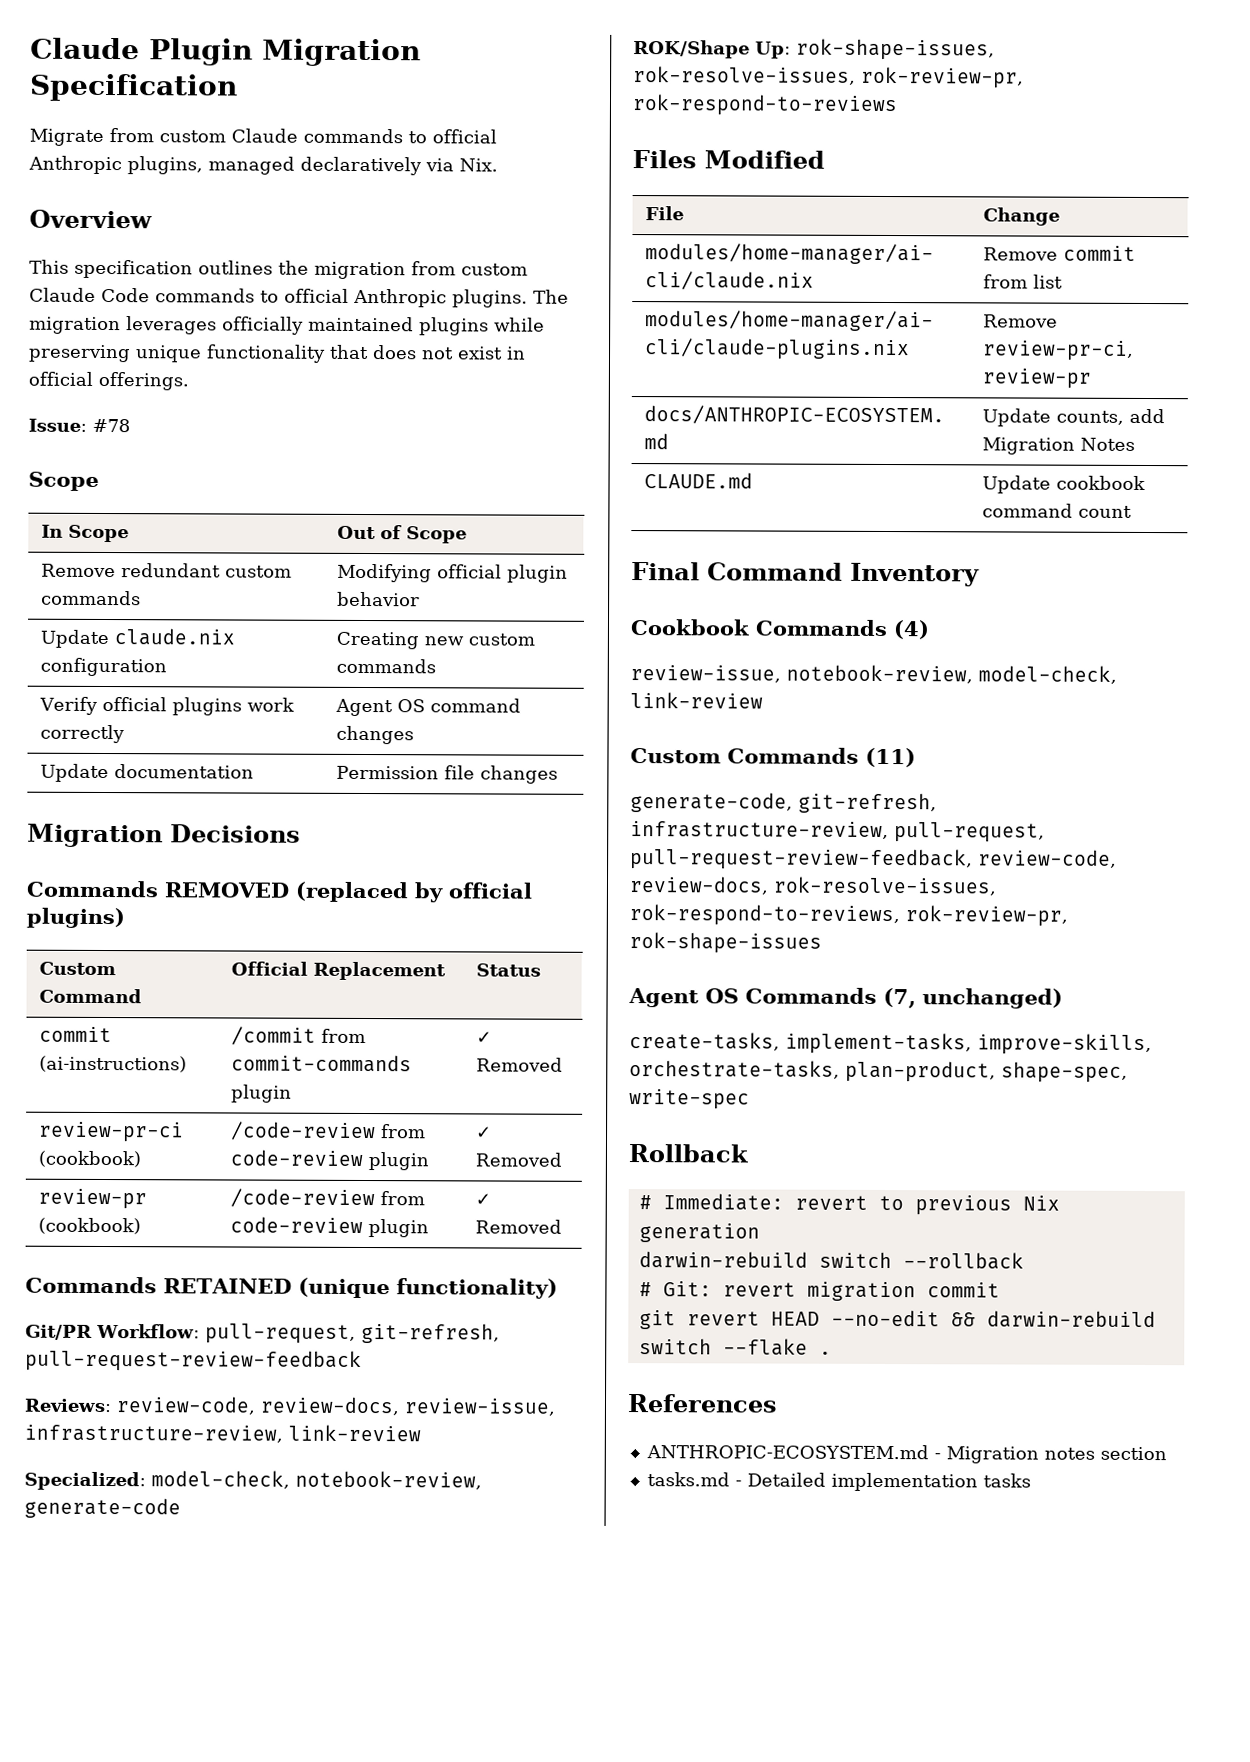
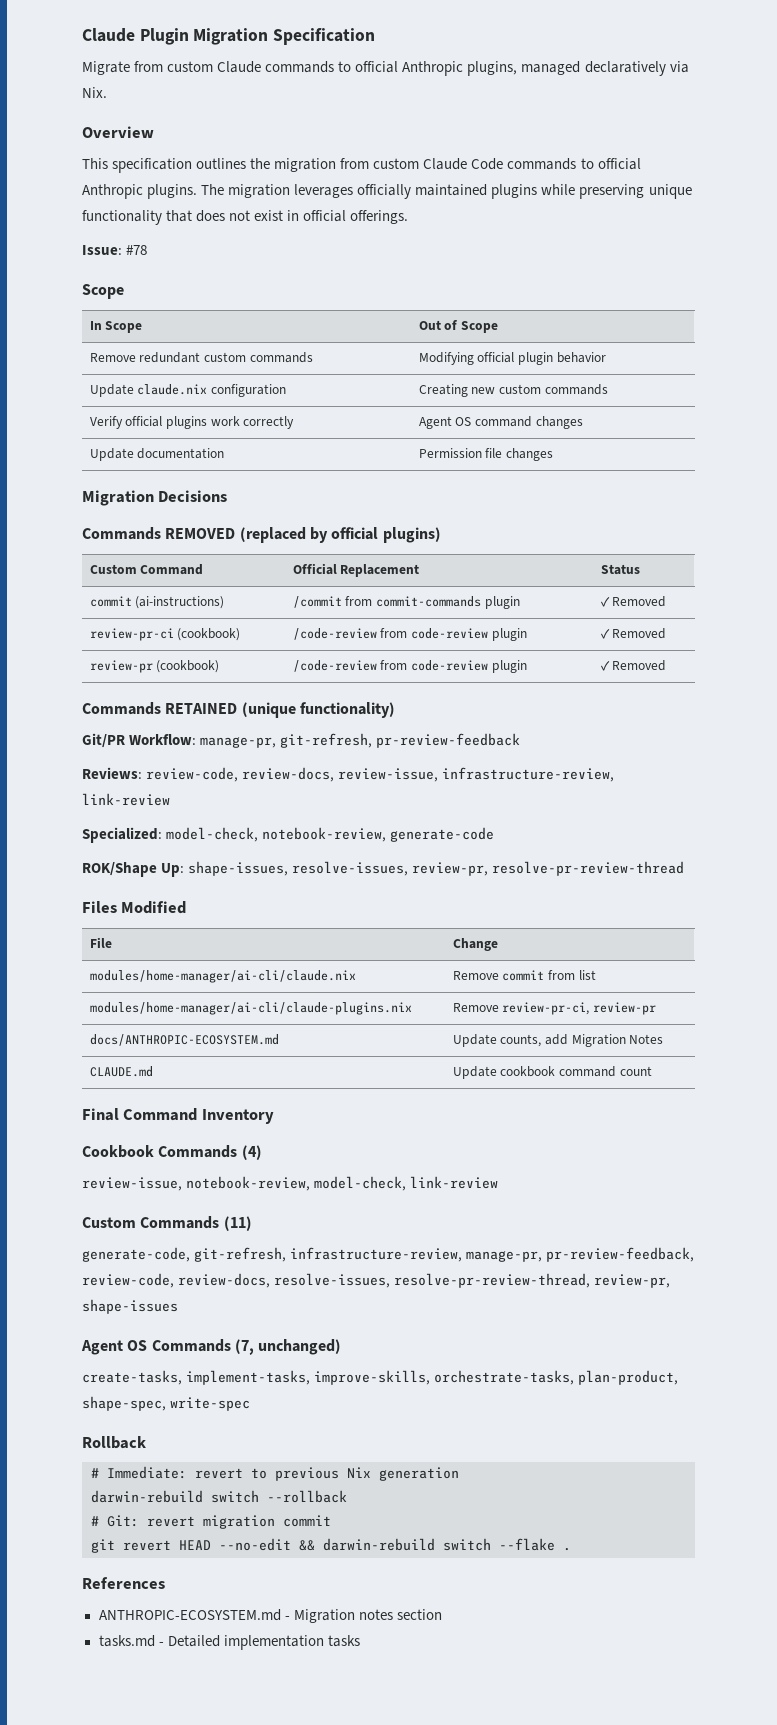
- Git/PR Workflow: pull-request, git-refresh, pull-request-review-feedback
+ Git/PR Workflow: manage-pr, git-refresh, pr-review-feedback
- ROK/Shape Up: rok-shape-issues, rok-resolve-issues, rok-review-pr, rok-respond-to-reviews
+ ROK/Shape Up: shape-issues, resolve-issues, review-pr, resolve-pr-review-thread
- generate-code, git-refresh, infrastructure-review, pull-request, pull-request-review-feedback, review-code, review-docs, rok-resolve-issues, rok-respond-to-reviews, rok-review-pr, rok-shape-issues
+ generate-code, git-refresh, infrastructure-review, manage-pr, pr-review-feedback, review-code, review-docs, resolve-issues, resolve-pr-review-thread, review-pr, shape-issues

